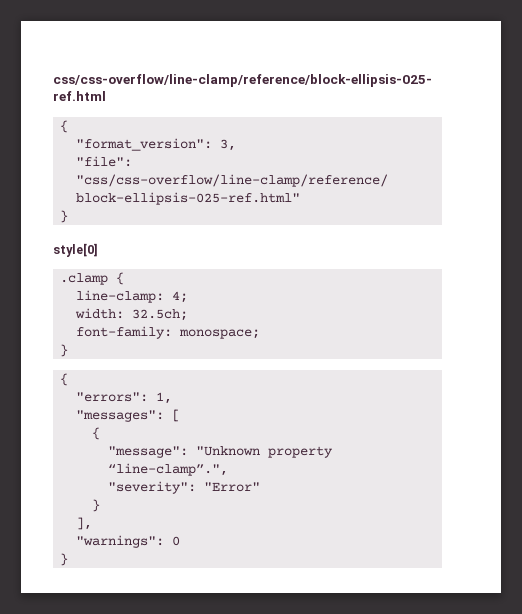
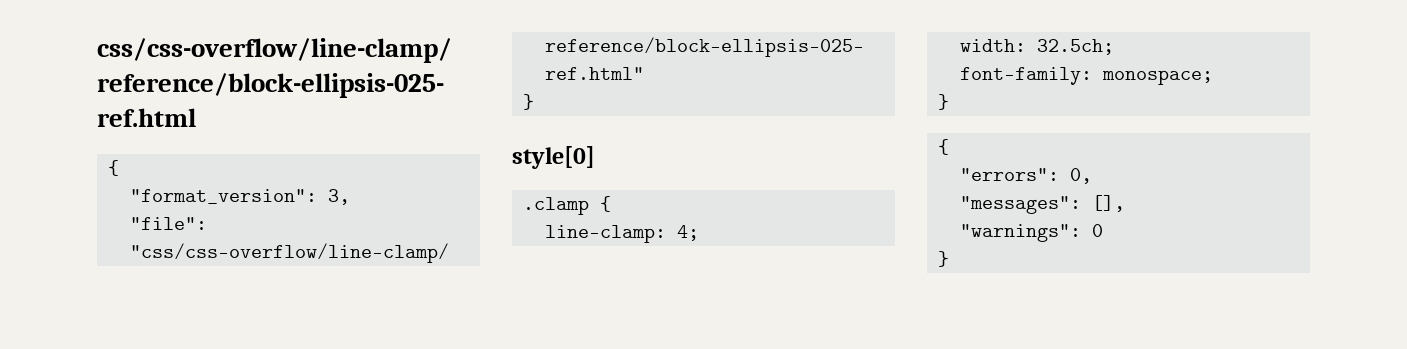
- "errors": 1,
+ "errors": 0,
- "messages": [
- {
- "message": "Unknown property “line-clamp”.",
- "severity": "Error"
- }
- ],
+ "messages": [],

